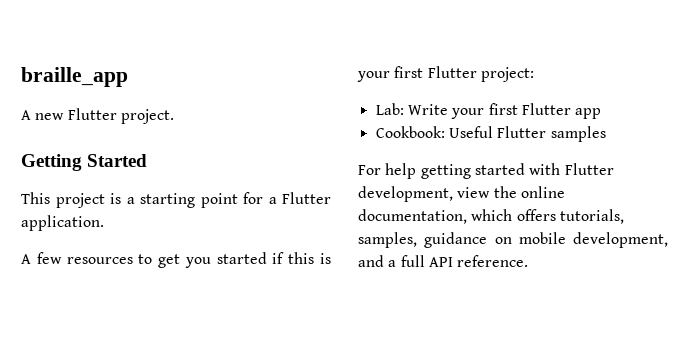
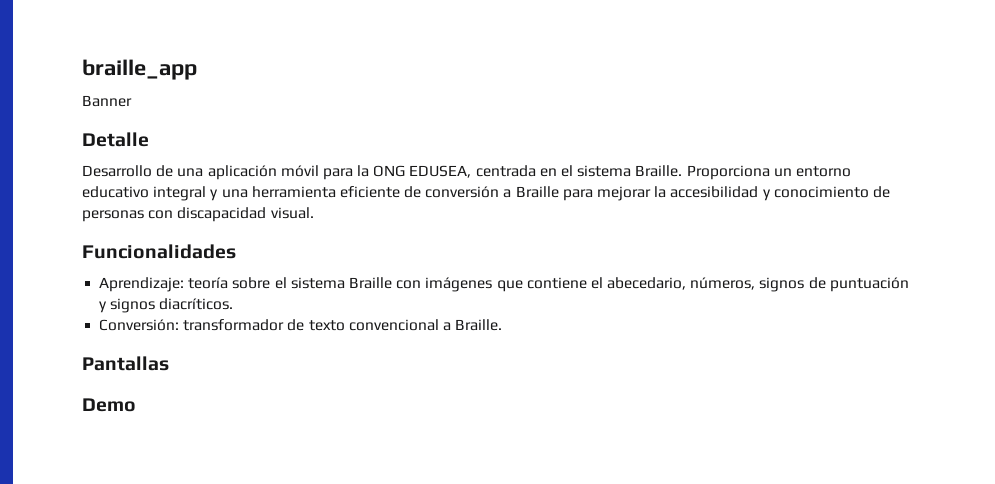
- A new Flutter project.
- Getting Started
- This project is a starting point for a Flutter application.
- A few resources to get you started if this is your first Flutter project:
- Lab: Write your first Flutter app
- Cookbook: Useful Flutter samples
- For help getting started with Flutter development, view the online documentation, which offers tutorials, samples, guidance on mobile development, and a full API reference.
+ Banner
+ Detalle
+ Desarrollo de una aplicación móvil para la ONG EDUSEA, centrada en el sistema Braille. Proporciona un entorno educativo integral y una herramienta eficiente de conversión a Braille para mejorar la accesibilidad y conocimiento de personas con discapacidad visual.
+ Funcionalidades
+ Aprendizaje: teoría sobre el sistema Braille con imágenes que contiene el abecedario, números, signos de puntuación y signos diacríticos.
+ Conversión: transformador de texto convencional a Braille.
+ Pantallas
+ Demo

